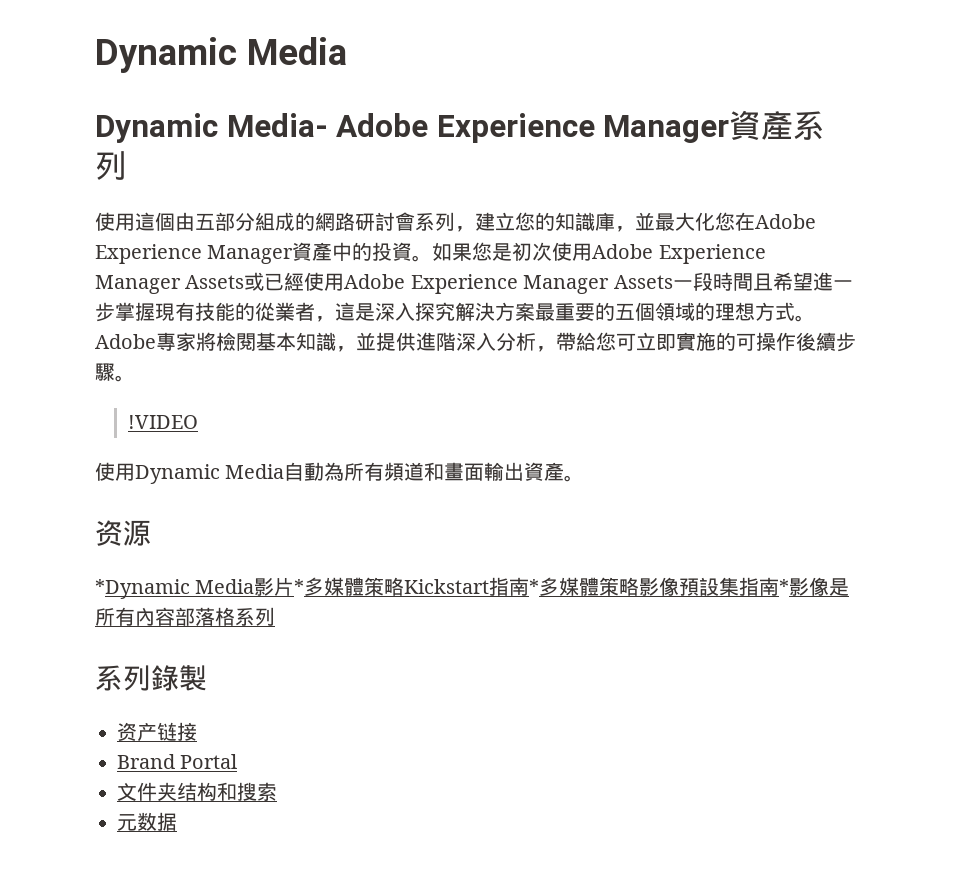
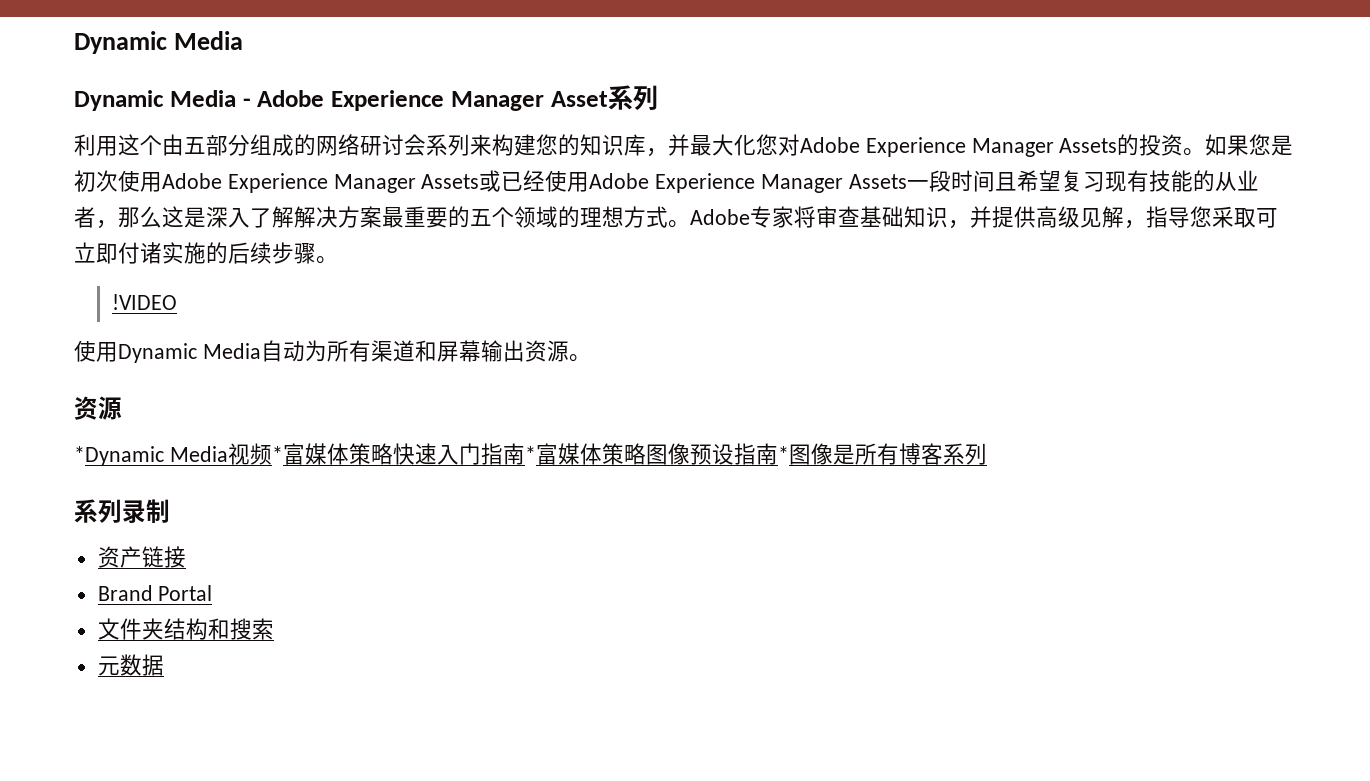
- Dynamic Media- Adobe Experience Manager資產系列
- 使用這個由五部分組成的網路研討會系列，建立您的知識庫，並最大化您在Adobe Experience Manager資產中的投資。
+ Dynamic Media - Adobe Experience Manager Asset系列
+ 利用这个由五部分组成的网络研讨会系列来构建您的知识库，并最大化您对Adobe Experience Manager Assets的投资。
- 如果您是初次使用Adobe Experience Manager Assets或已經使用Adobe Experience Manager Assets一段時間且希望進一步掌握現有技能的從業者，這是深入探究解決方案最重要的五個領域的理想方式。
+ 如果您是初次使用Adobe Experience Manager Assets或已经使用Adobe Experience Manager Assets一段时间且希望复习现有技能的从业者，那么这是深入了解解决方案最重要的五个领域的理想方式。
- Adobe專家將檢閱基本知識，並提供進階深入分析，帶給您可立即實施的可操作後續步驟。
+ Adobe专家将审查基础知识，并提供高级见解，指导您采取可立即付诸实施的后续步骤。
- 使用Dynamic Media自動為所有頻道和畫面輸出資產。
+ 使用Dynamic Media自动为所有渠道和屏幕输出资源。
  资源
- *Dynamic Media影片*多媒體策略Kickstart指南*多媒體策略影像預設集指南*影像是所有內容部落格系列
+ *Dynamic Media视频*富媒体策略快速入门指南*富媒体策略图像预设指南*图像是所有博客系列
- 系列錄製
+ 系列录制

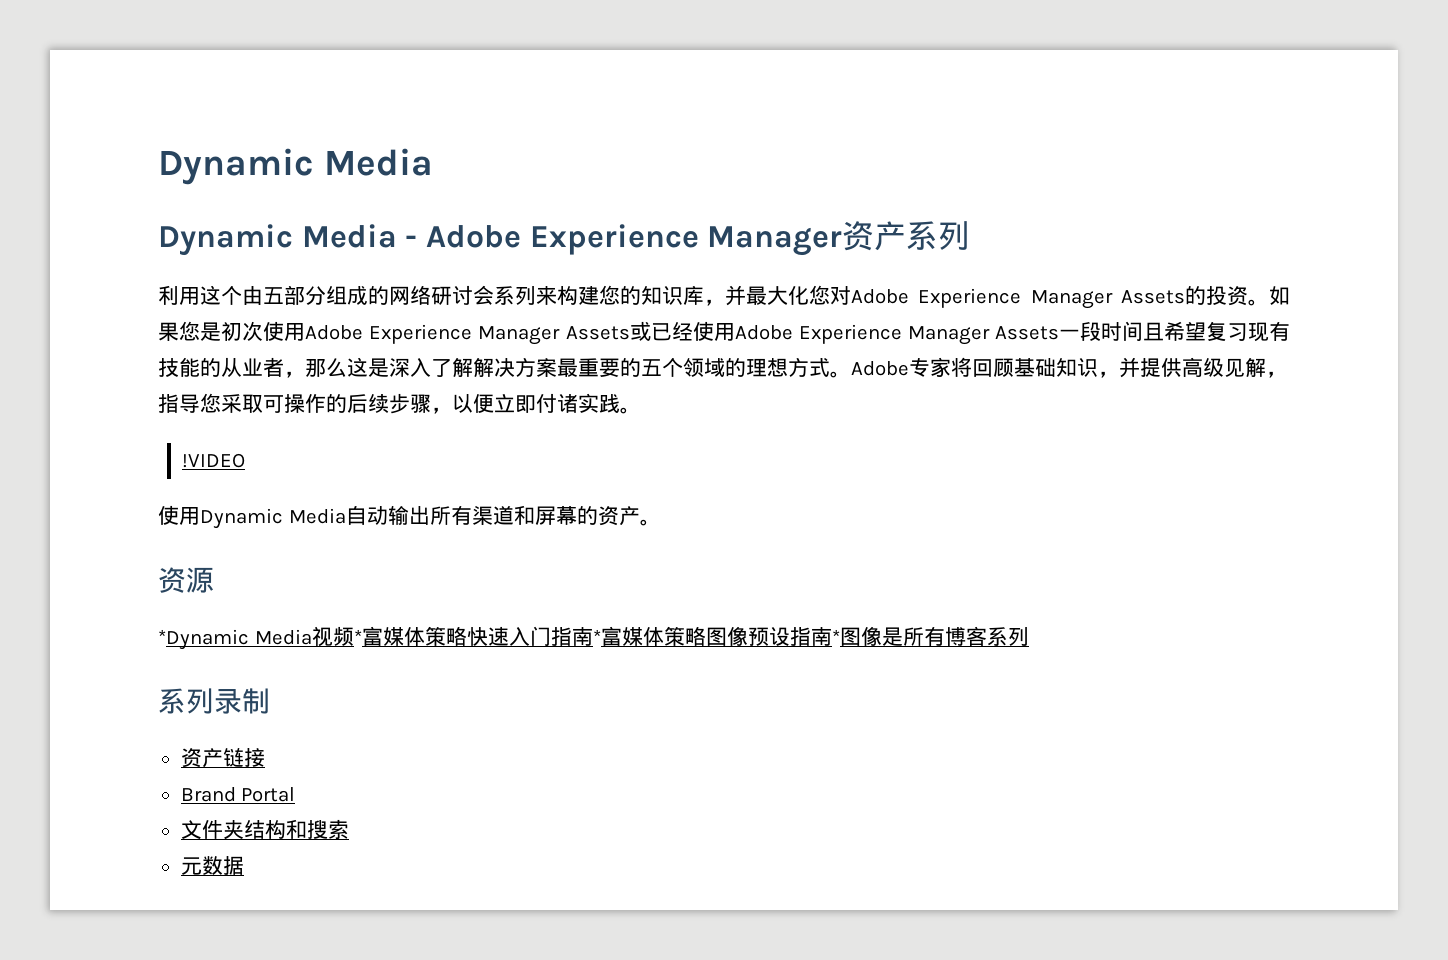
- Dynamic Media - Adobe Experience Manager Asset系列
+ Dynamic Media - Adobe Experience Manager资产系列
- Adobe专家将审查基础知识，并提供高级见解，指导您采取可立即付诸实施的后续步骤。
+ Adobe专家将回顾基础知识，并提供高级见解，指导您采取可操作的后续步骤，以便立即付诸实践。
- 使用Dynamic Media自动为所有渠道和屏幕输出资源。
+ 使用Dynamic Media自动输出所有渠道和屏幕的资产。

